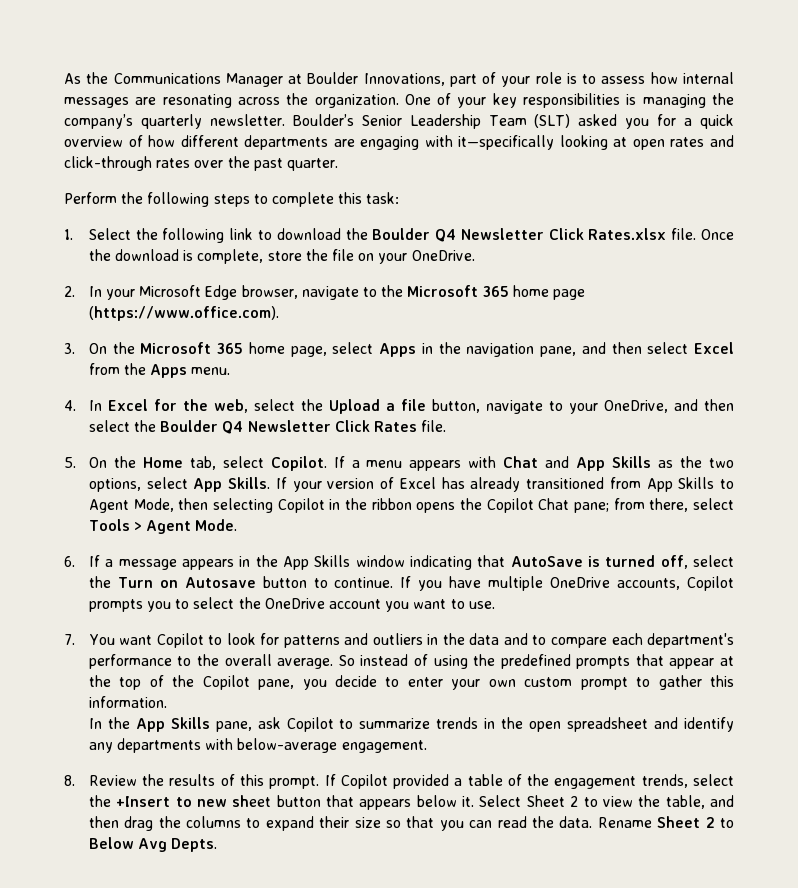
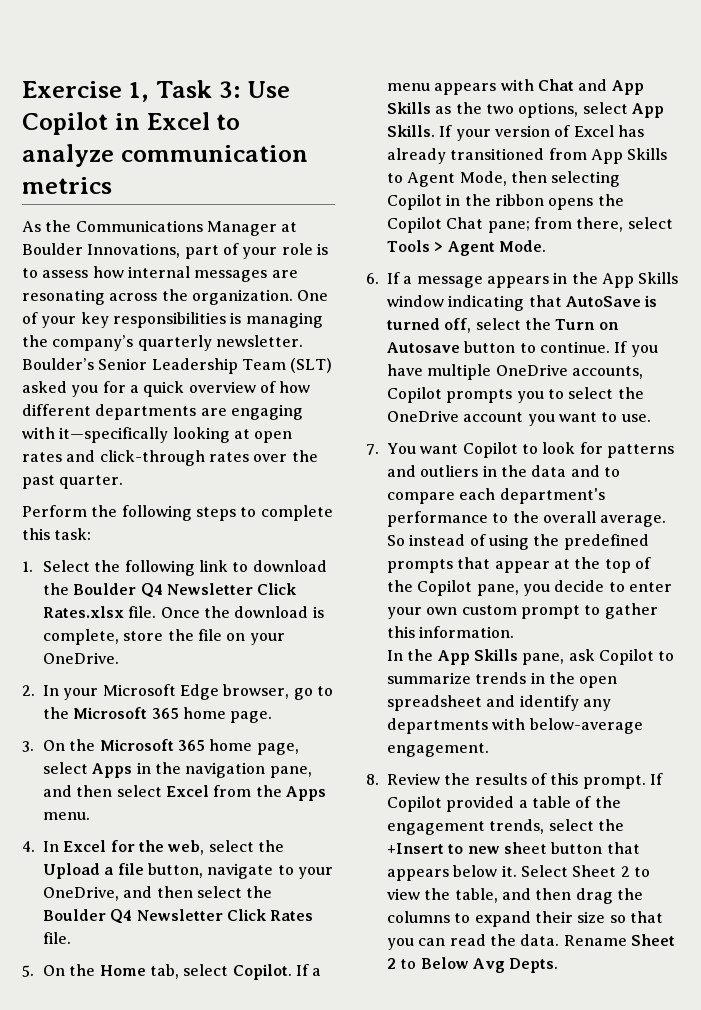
+ Exercise 1, Task 3: Use Copilot in Excel to analyze communication metrics
- 2. In your Microsoft Edge browser, navigate to the Microsoft 365 home page (https://www.office.com).
+ 2. In your Microsoft Edge browser, go to the Microsoft 365 home page.

